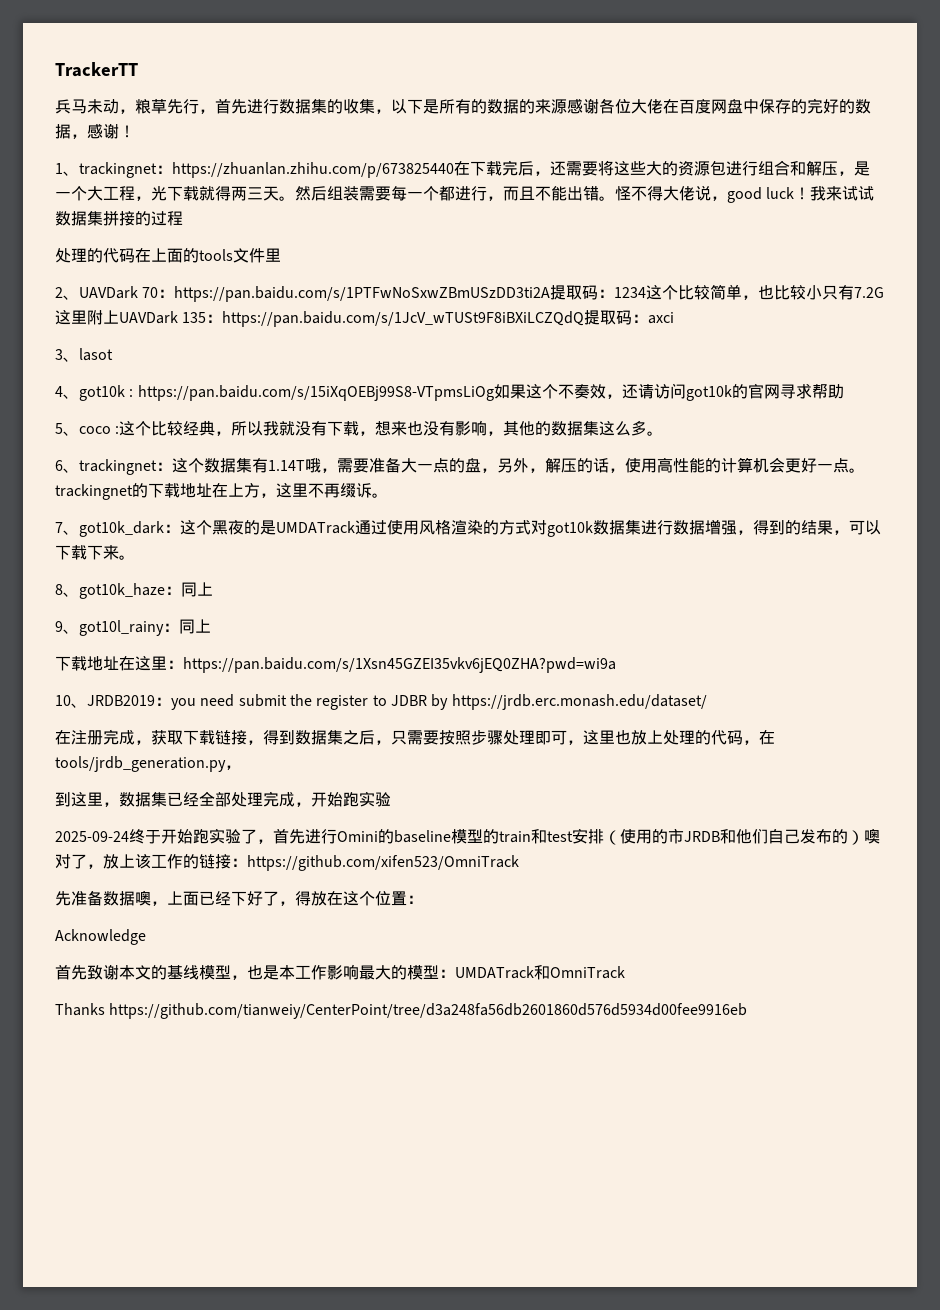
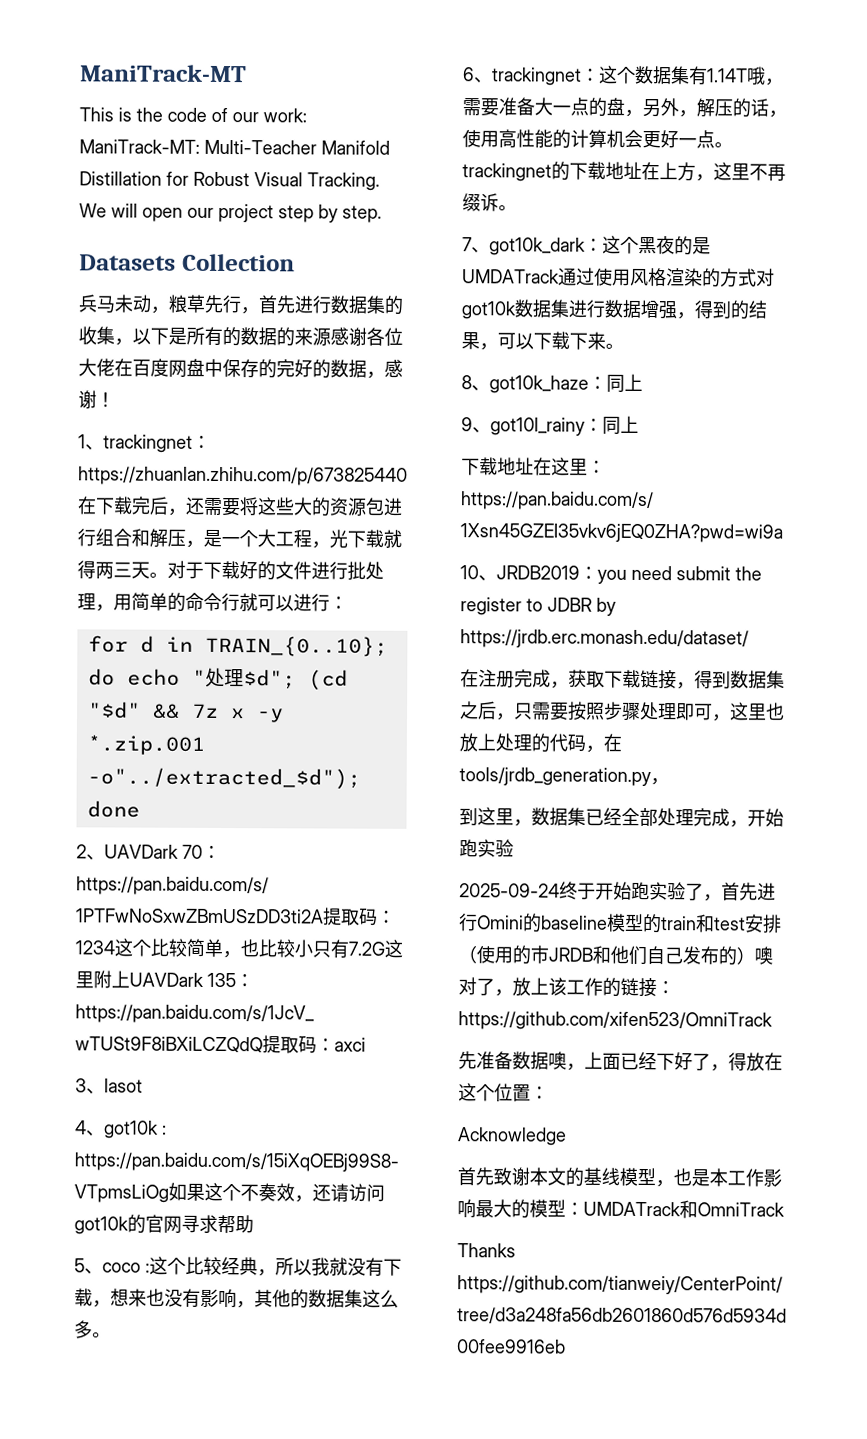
- TrackerTT
+ ManiTrack-MT
+ This is the code of our work: ManiTrack-MT: Multi-Teacher Manifold Distillation for Robust Visual Tracking. We will open our project step by step.
+ Datasets Collection
- 然后组装需要每一个都进行，而且不能出错。怪不得大佬说，good luck！我来试试数据集拼接的过程
- 处理的代码在上面的tools文件里
+ 对于下载好的文件进行批处理，用简单的命令行就可以进行：
+ for d in TRAIN_{0..10}; do echo "处理$d"; (cd "$d" && 7z x -y *.zip.001 -o"../extracted_$d"); done

